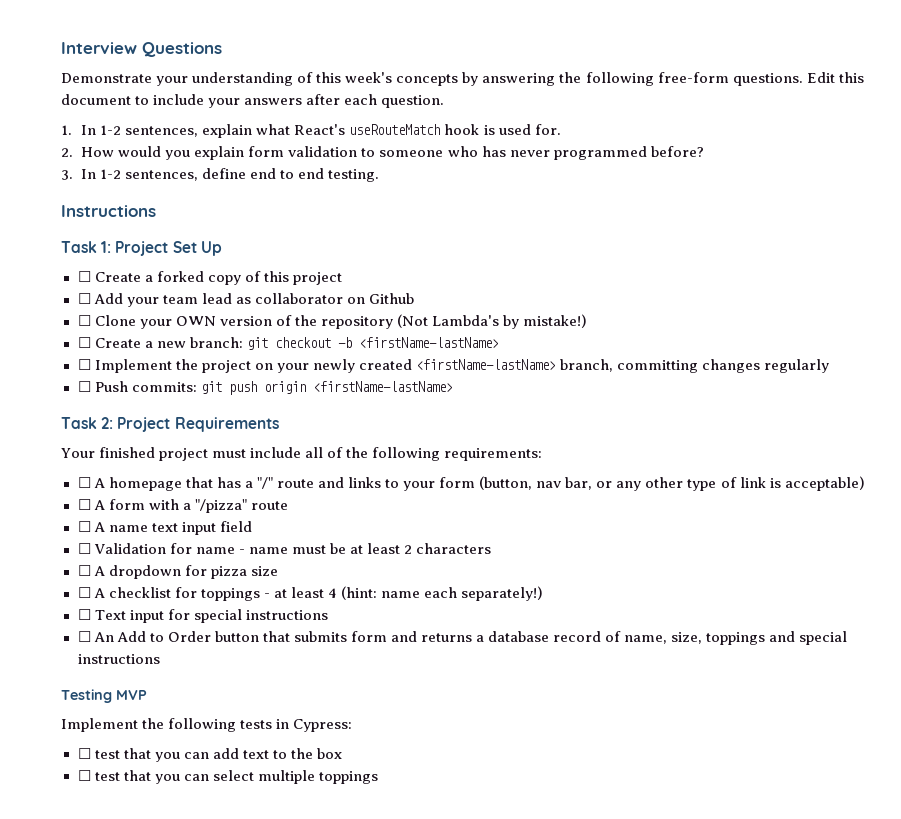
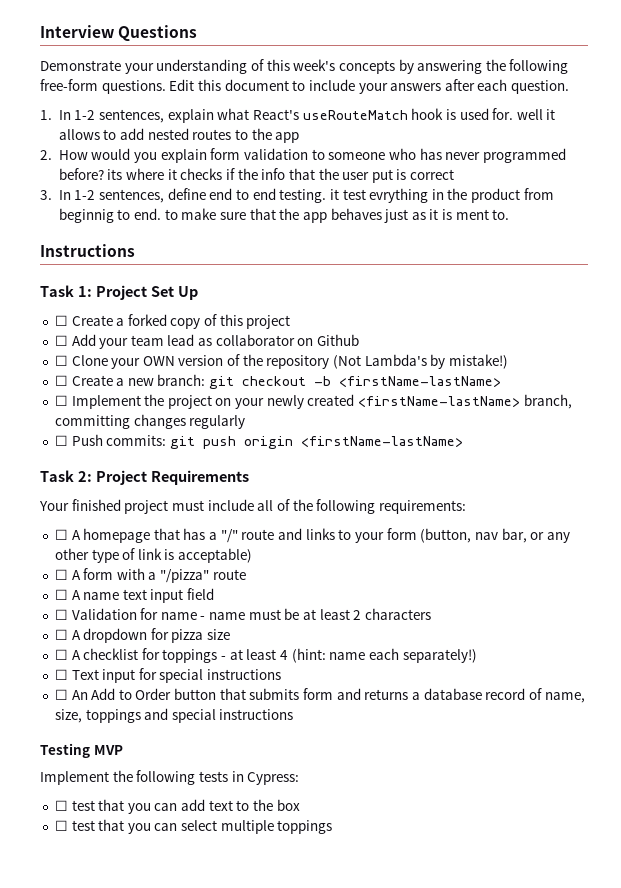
- 1. In 1-2 sentences, explain what React's useRouteMatch hook is used for.
+ 1. In 1-2 sentences, explain what React's useRouteMatch hook is used for. well it allows to add nested routes to the app
- 2. How would you explain form validation to someone who has never programmed before?
+ 2. How would you explain form validation to someone who has never programmed before? its where it checks if the info that the user put is correct
- 3. In 1-2 sentences, define end to end testing.
+ 3. In 1-2 sentences, define end to end testing. it test evrything in the product from beginnig to end. to make sure that the app behaves just as it is ment to.

